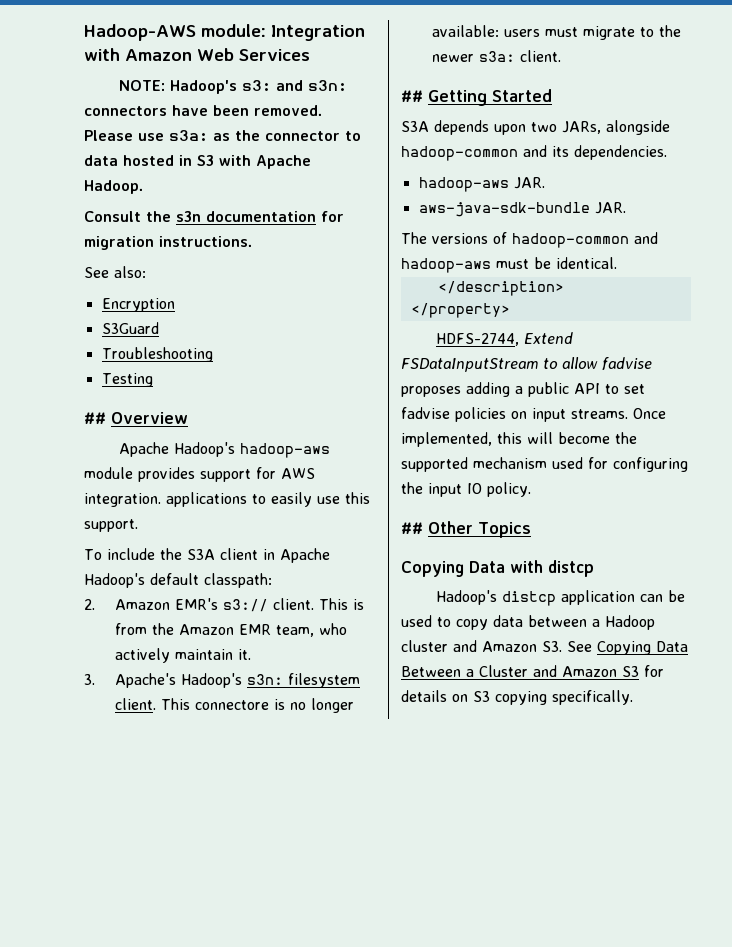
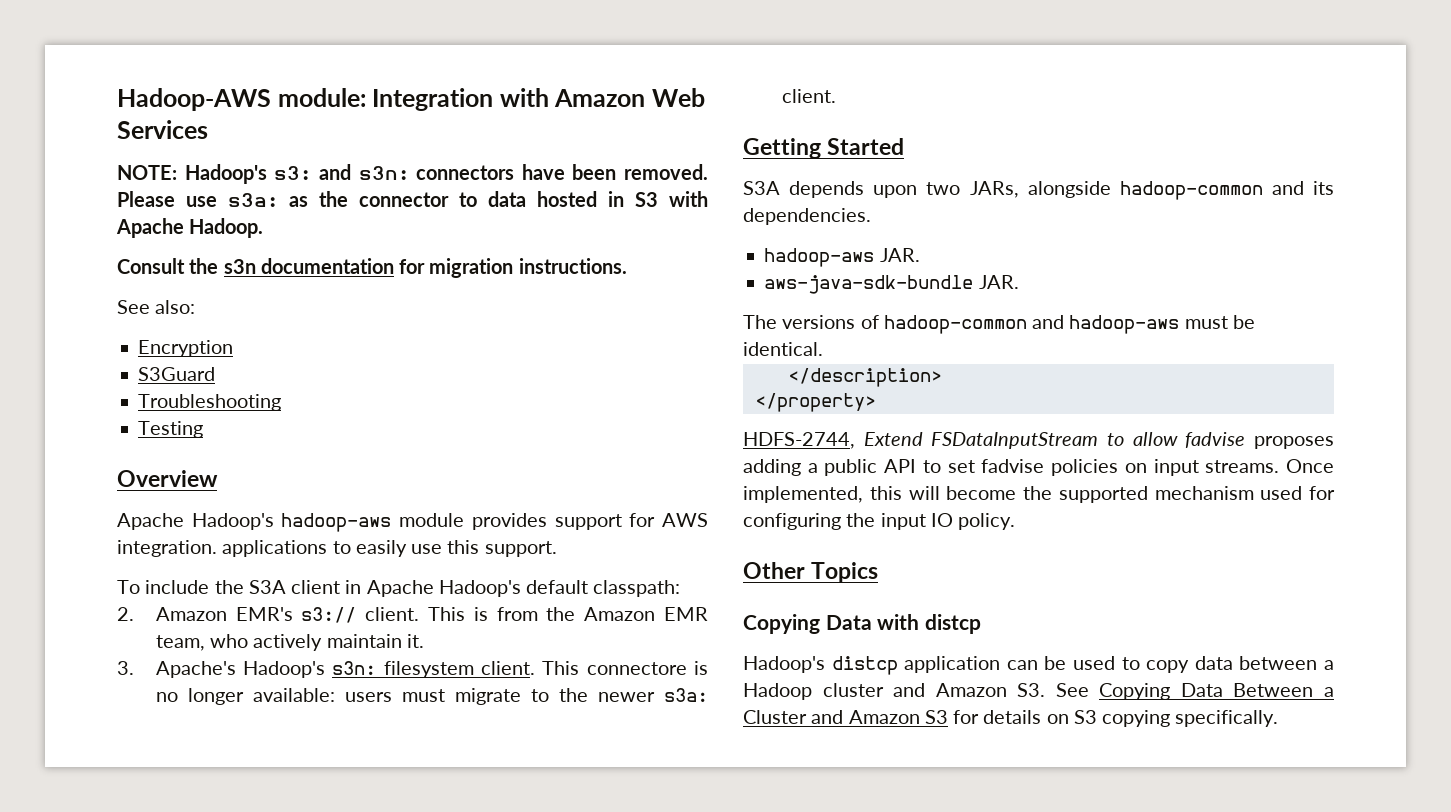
- ## Overview
+ Overview
- ## Getting Started
+ Getting Started
- ## Other Topics
+ Other Topics

